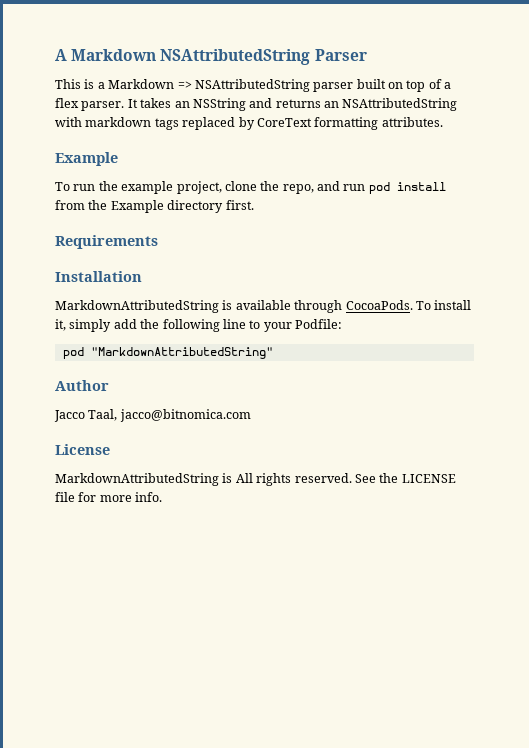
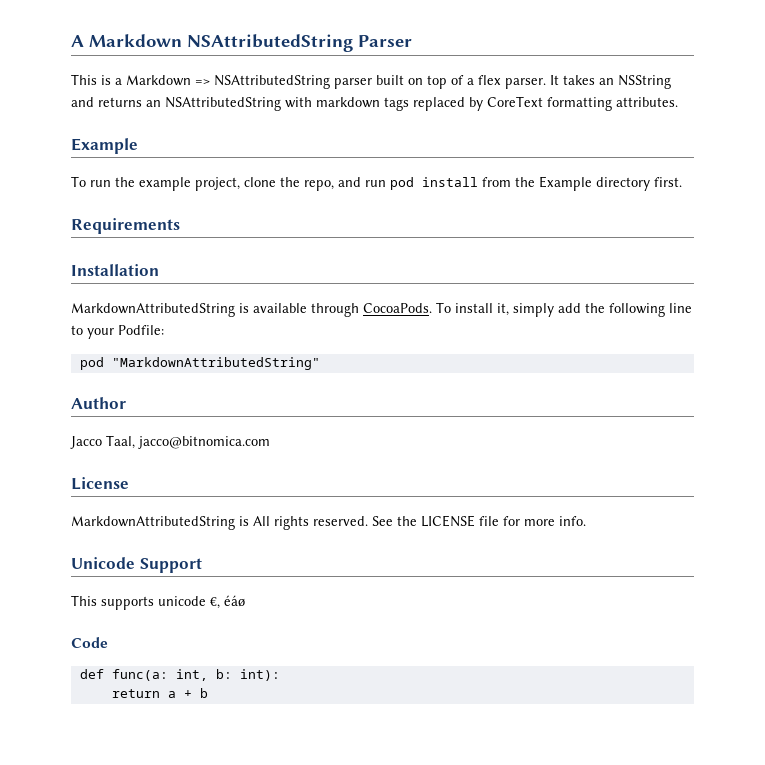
+ Unicode Support
+ This supports unicode €, éáø
+ Code
+ def func(a: int, b: int):
+ return a + b

